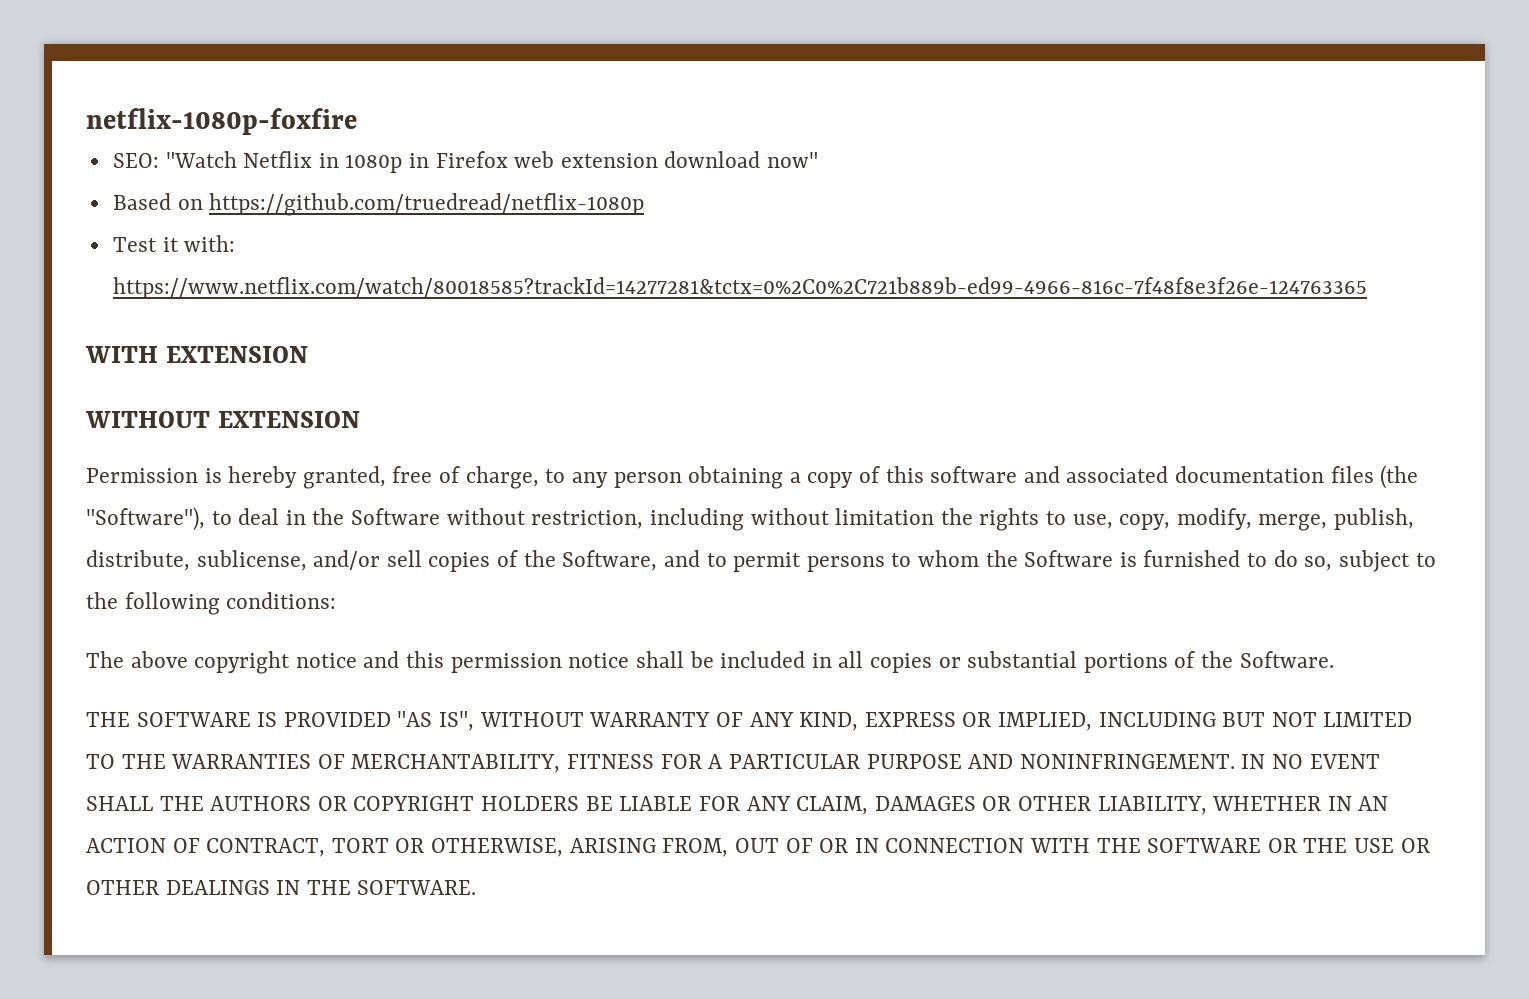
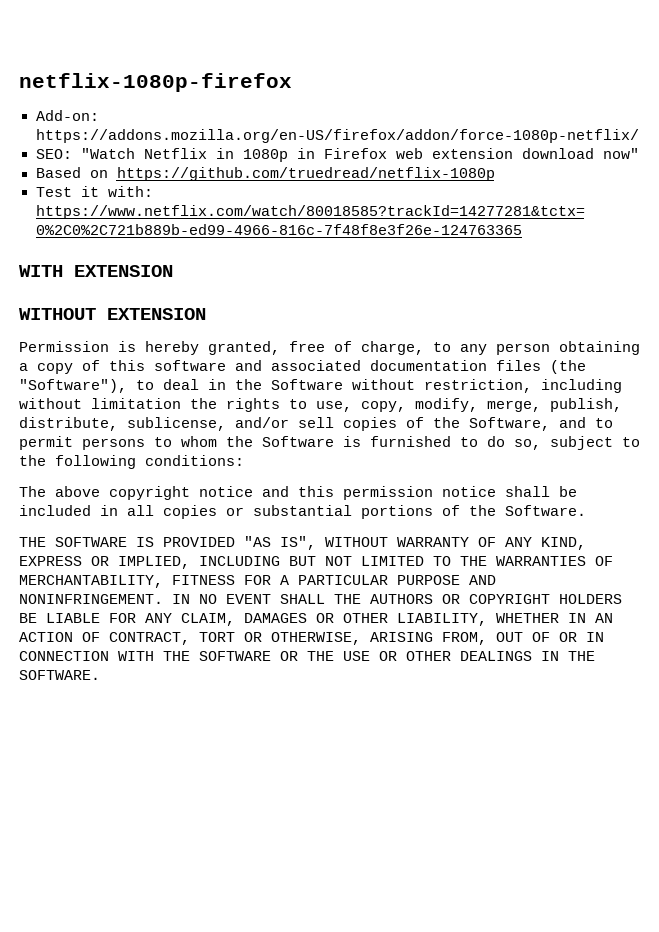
- netflix-1080p-foxfire
+ netflix-1080p-firefox
+ Add-on: https://addons.mozilla.org/en-US/firefox/addon/force-1080p-netflix/

